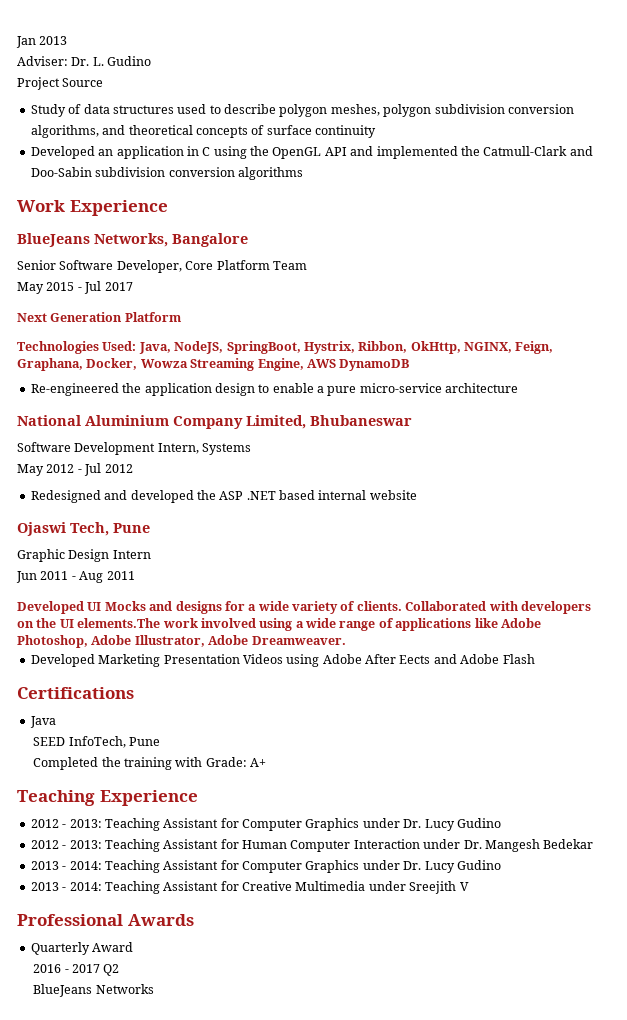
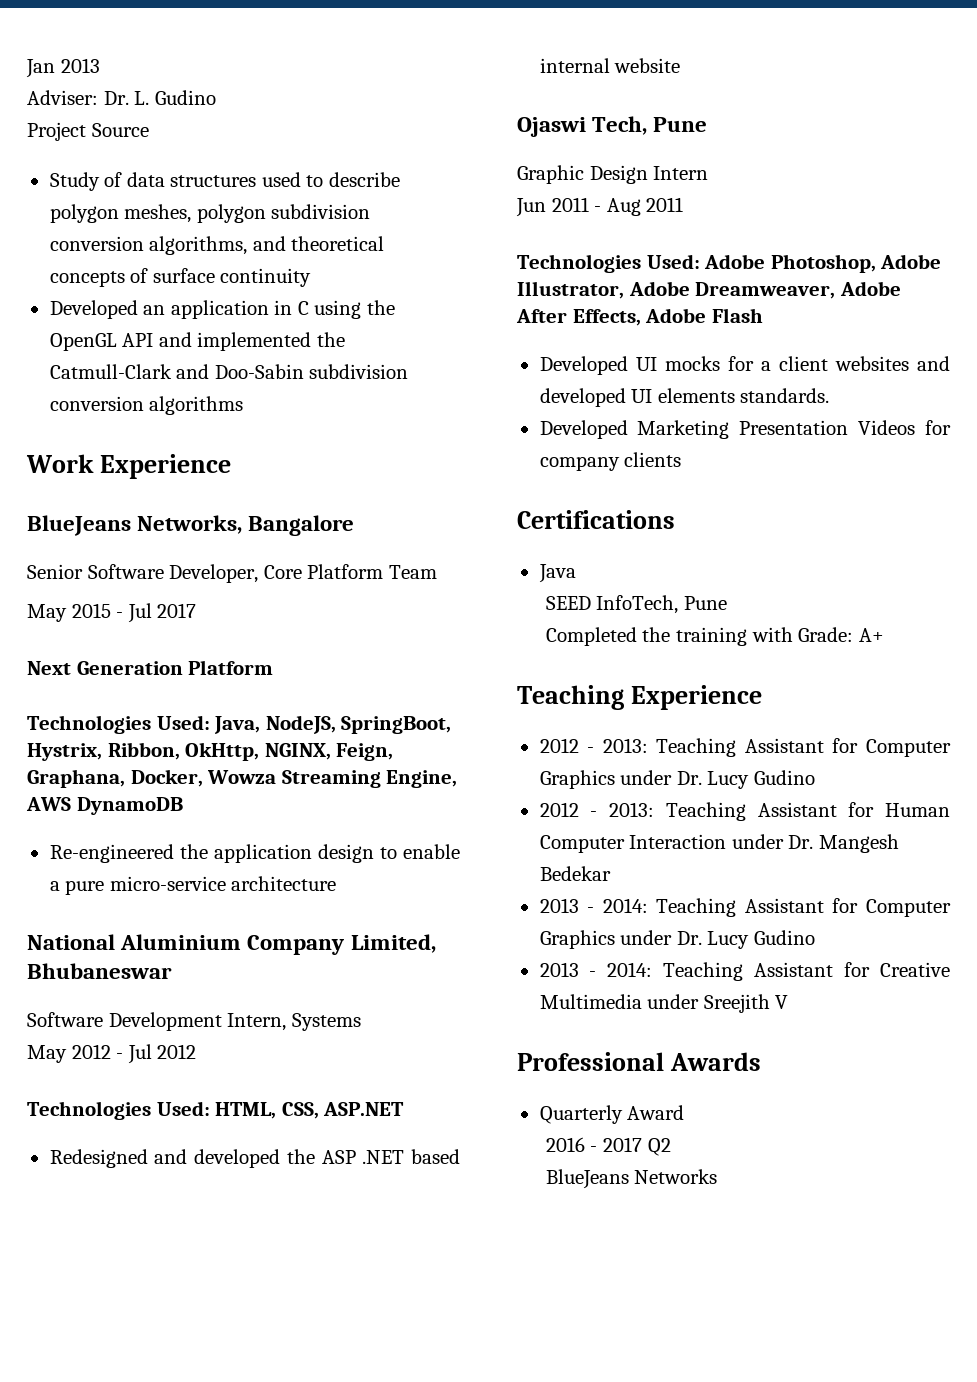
+ Technologies Used: HTML, CSS, ASP.NET
- Developed UI Mocks and designs for a wide variety of clients. Collaborated with developers on the UI elements.The work involved using a wide range of applications like Adobe Photoshop, Adobe Illustrator, Adobe Dreamweaver.
- Developed Marketing Presentation Videos using Adobe After Eects and Adobe Flash
+ Technologies Used: Adobe Photoshop, Adobe Illustrator, Adobe Dreamweaver, Adobe After Effects, Adobe Flash
+ Developed UI mocks for a client websites and developed UI elements standards.
+ Developed Marketing Presentation Videos for company clients

